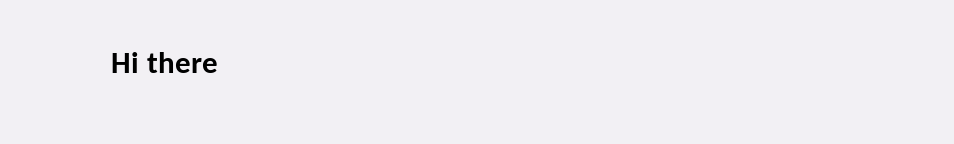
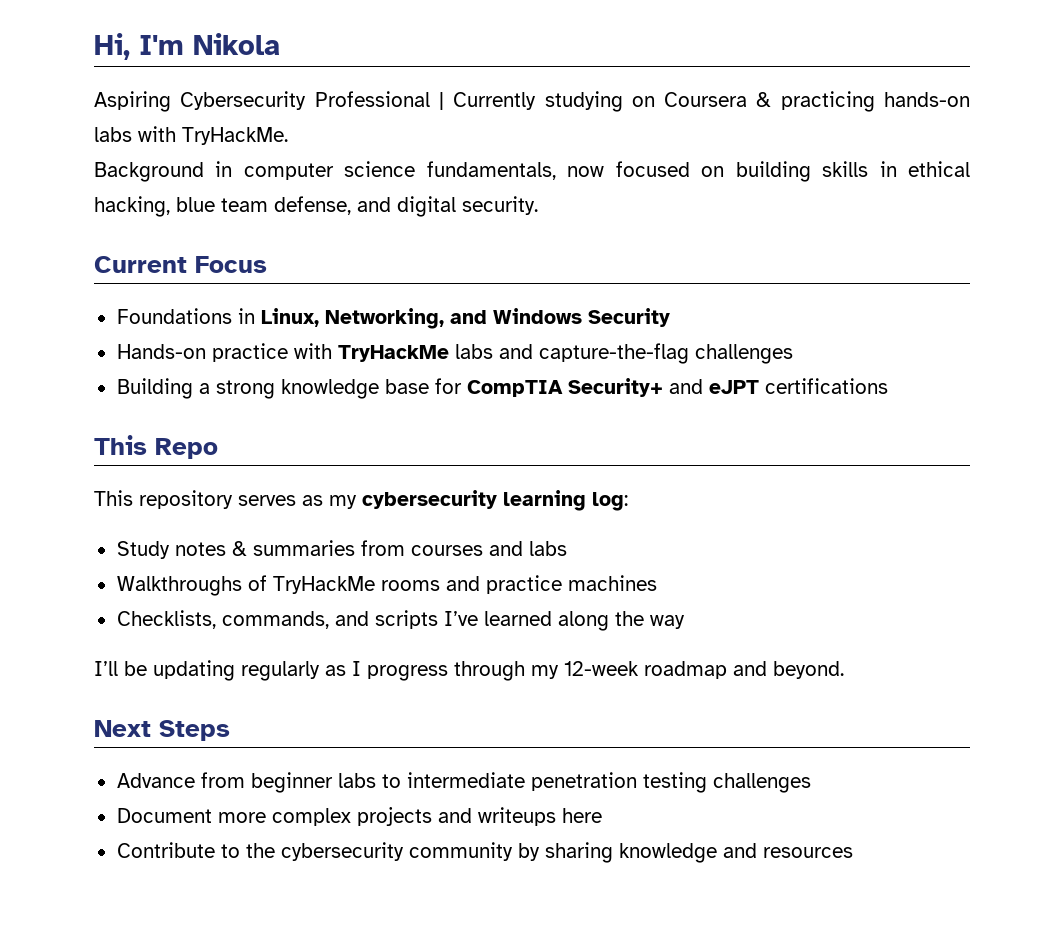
- Hi there
+ Hi, I'm Nikola
+ Aspiring Cybersecurity Professional | Currently studying on Coursera & practicing hands-on labs with TryHackMe.
+ Background in computer science fundamentals, now focused on building skills in ethical hacking, blue team defense, and digital security.
+ Current Focus
+ Foundations in Linux, Networking, and Windows Security
+ Hands-on practice with TryHackMe labs and capture-the-flag challenges
+ Building a strong knowledge base for CompTIA Security+ and eJPT certifications
+ This Repo
+ This repository serves as my cybersecurity learning log:
+ Study notes & summaries from courses and labs
+ Walkthroughs of TryHackMe rooms and practice machines
+ Checklists, commands, and scripts I’ve learned along the way
+ I’ll be updating regularly as I progress through my 12-week roadmap and beyond.
+ Next Steps
+ Advance from beginner labs to intermediate penetration testing challenges
+ Document more complex projects and writeups here
+ Contribute to the cybersecurity community by sharing knowledge and resources

